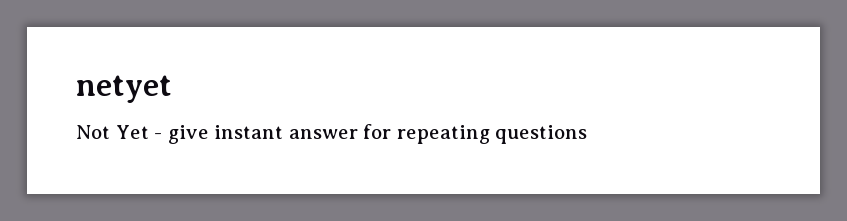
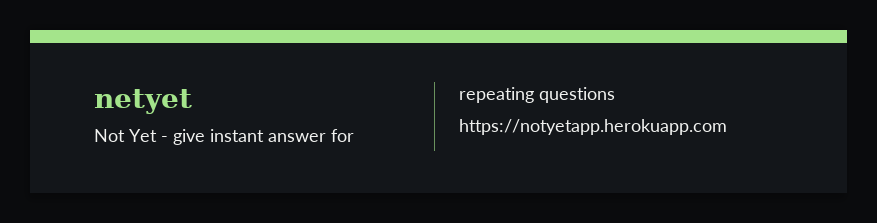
+ https://notyetapp.herokuapp.com

